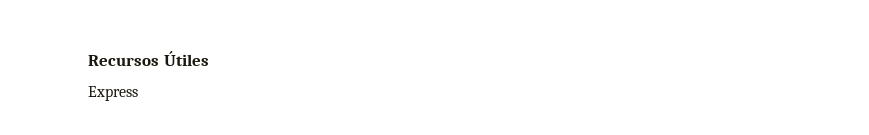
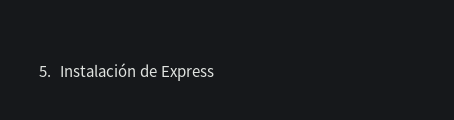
- Recursos Útiles
- Express
+ 5. Instalación de Express

